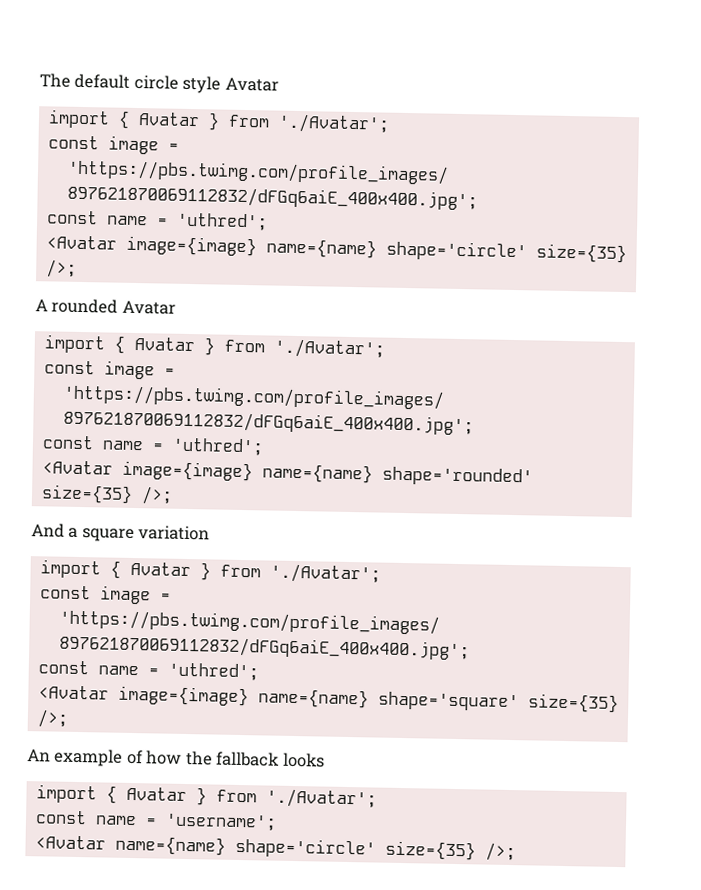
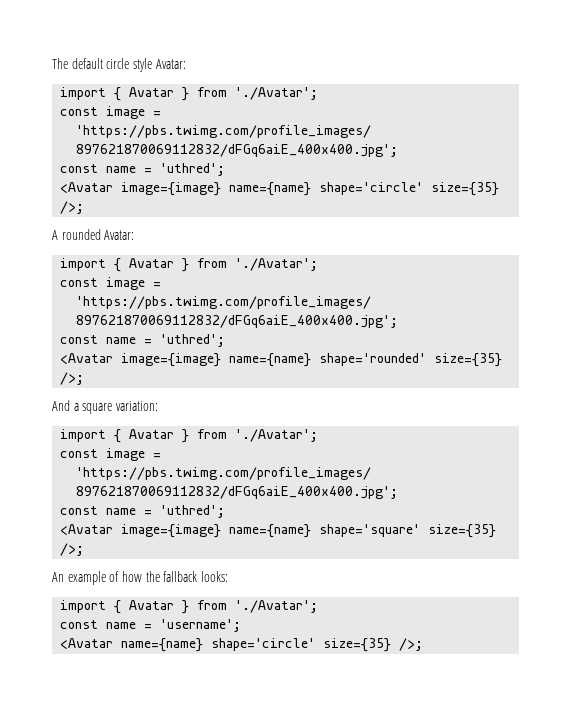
- The default circle style Avatar
+ The default circle style Avatar:
- A rounded Avatar
+ A rounded Avatar:
- And a square variation
+ And a square variation:
- An example of how the fallback looks
+ An example of how the fallback looks:

